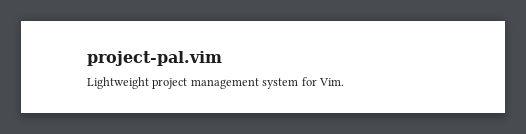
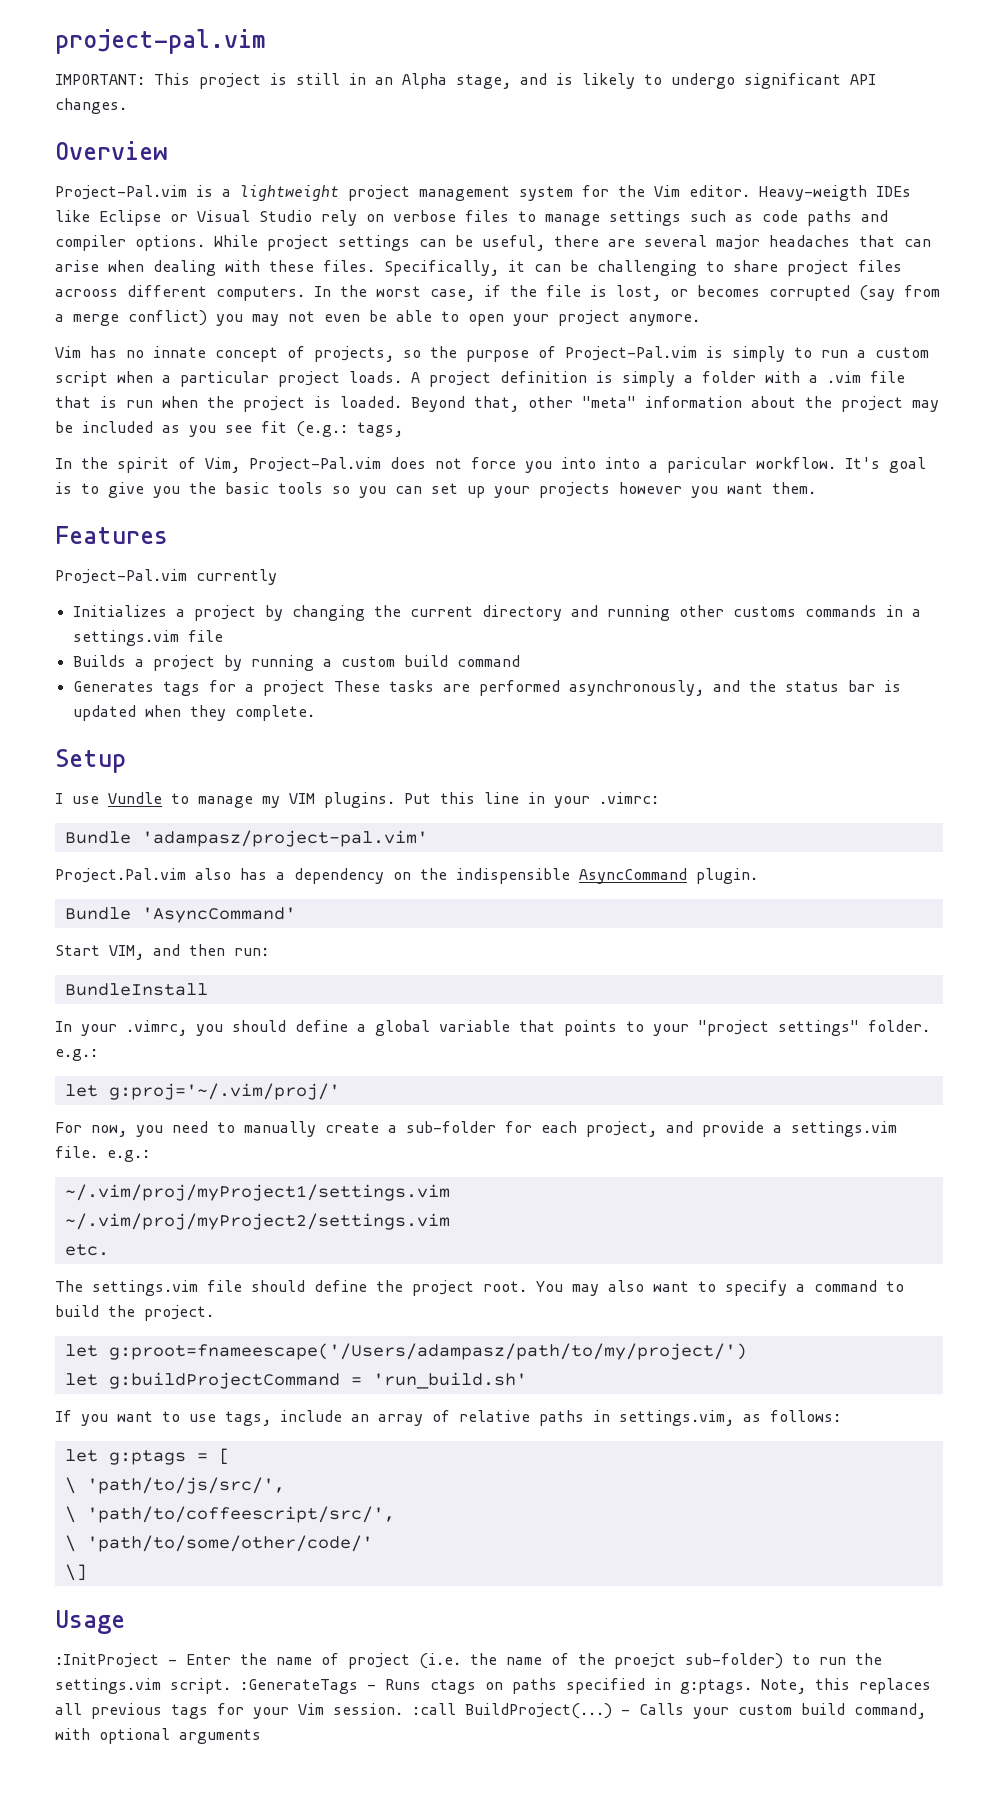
- Lightweight project management system for Vim.
+ IMPORTANT: This project is still in an Alpha stage, and is likely to undergo significant API changes.
+ Overview
+ Project-Pal.vim is a lightweight project management system for the Vim editor. Heavy-weigth IDEs like Eclipse or Visual Studio rely on verbose files to manage settings such as code paths and compiler options. While project settings can be useful, there are several major headaches that can arise when dealing with these files. Specifically, it can be challenging to share project files acrooss different computers. In the worst case, if the file is lost, or becomes corrupted (say from a merge conflict) you may not even be able to open your project anymore.
+ Vim has no innate concept of projects, so the purpose of Project-Pal.vim is simply to run a custom script when a particular project loads. A project definition is simply a folder with a .vim file that is run when the project is loaded. Beyond that, other "meta" information about the project may be included as you see fit (e.g.: tags,
+ In the spirit of Vim, Project-Pal.vim does not force you into into a paricular workflow. It's goal is to give you the basic tools so you can set up your projects however you want them.
+ Features
+ Project-Pal.vim currently
+ Initializes a project by changing the current directory and running other customs commands in a settings.vim file
+ Builds a project by running a custom build command
+ Generates tags for a project These tasks are performed asynchronously, and the status bar is updated when they complete.
+ Setup
+ I use Vundle to manage my VIM plugins. Put this line in your .vimrc:
+ Bundle 'adampasz/project-pal.vim'
+ Project.Pal.vim also has a dependency on the indispensible AsyncCommand plugin.
+ Bundle 'AsyncCommand'
+ Start VIM, and then run:
+ BundleInstall
+ In your .vimrc, you should define a global variable that points to your "project settings" folder. e.g.:
+ let g:proj='~/.vim/proj/'
+ For now, you need to manually create a sub-folder for each project, and provide a settings.vim file. e.g.:
+ ~/.vim/proj/myProject1/settings.vim
+ ~/.vim/proj/myProject2/settings.vim
+ etc.
+ The settings.vim file should define the project root. You may also want to specify a command to build the project.
+ let g:proot=fnameescape('/Users/adampasz/path/to/my/project/')
+ let g:buildProjectCommand = 'run_build.sh'
+ If you want to use tags, include an array of relative paths in settings.vim, as follows:
+ let g:ptags = [
+ \ 'path/to/js/src/',
+ \ 'path/to/coffeescript/src/',
+ \ 'path/to/some/other/code/'
+ \]
+ Usage
+ :InitProject - Enter the name of project (i.e. the name of the proejct sub-folder) to run the settings.vim script. :GenerateTags - Runs ctags on paths specified in g:ptags. Note, this replaces all previous tags for your Vim session. :call BuildProject(...) - Calls your custom build command, with optional arguments

